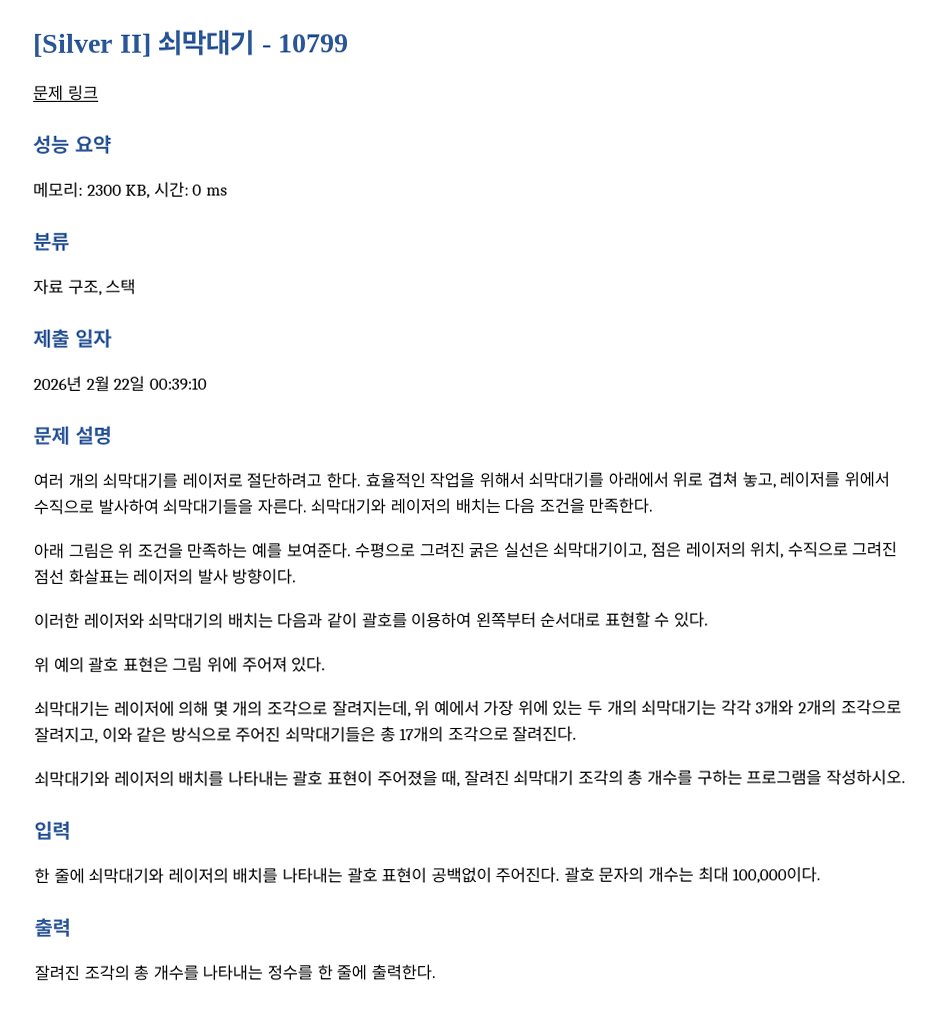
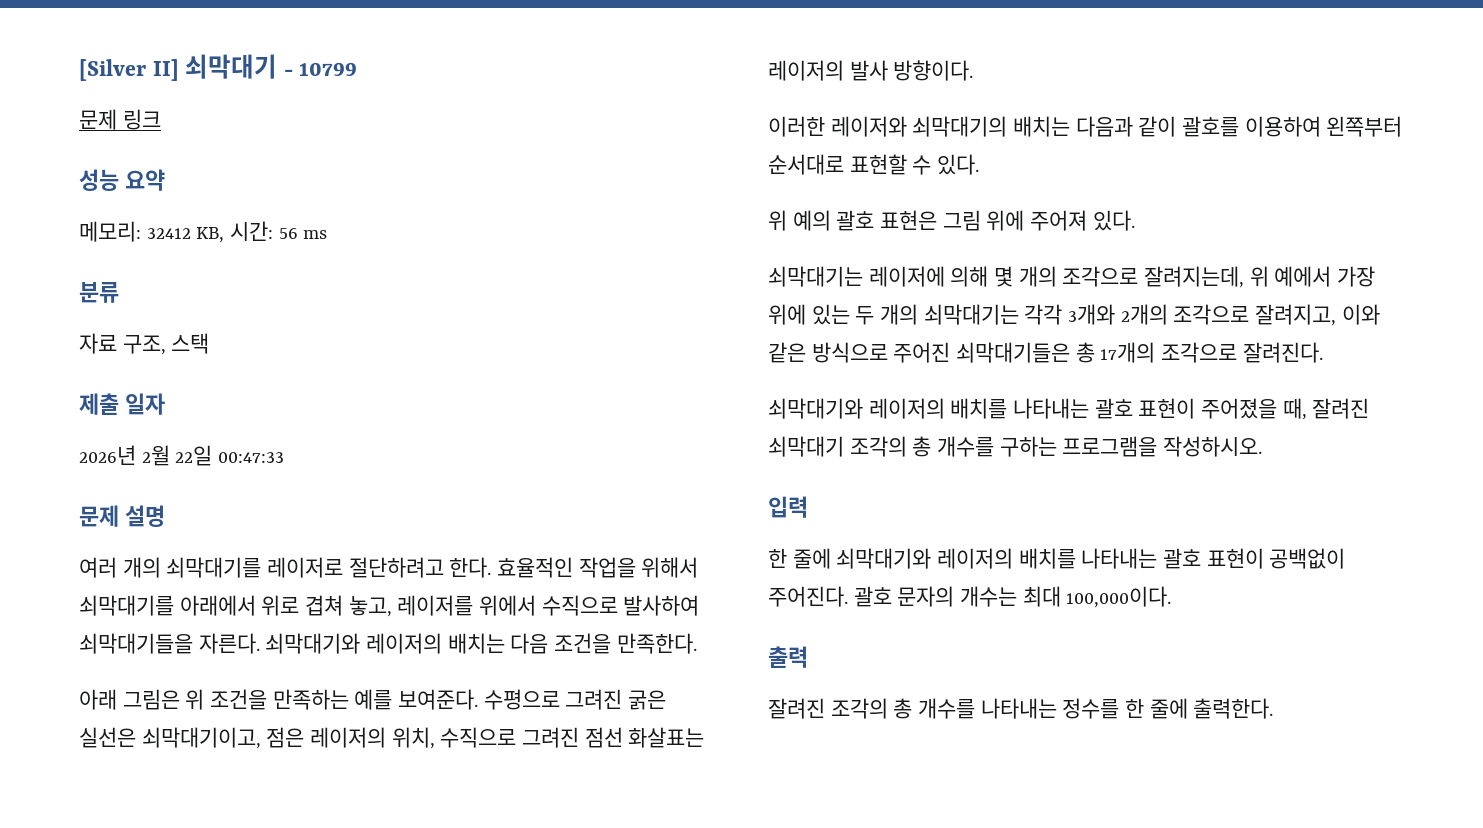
- 메모리: 2300 KB, 시간: 0 ms
+ 메모리: 32412 KB, 시간: 56 ms
- 2026년 2월 22일 00:39:10
+ 2026년 2월 22일 00:47:33

